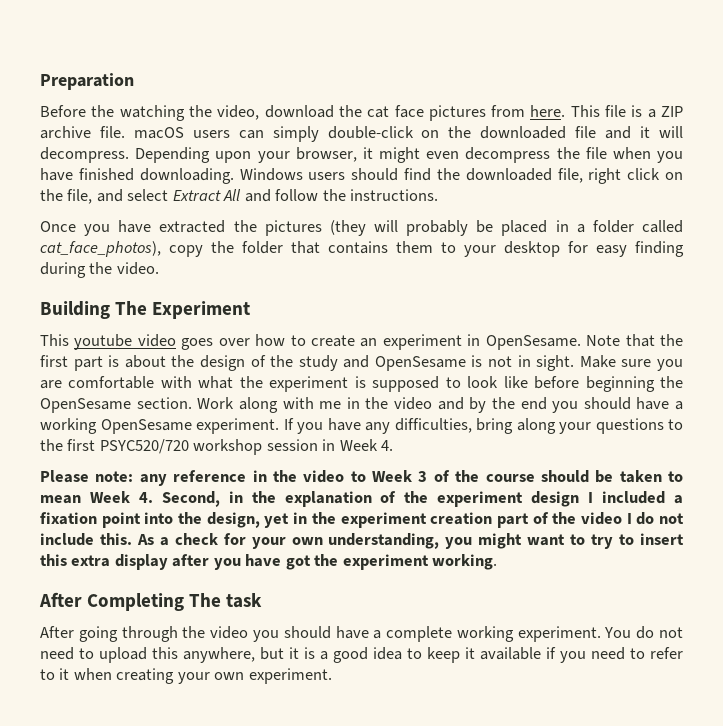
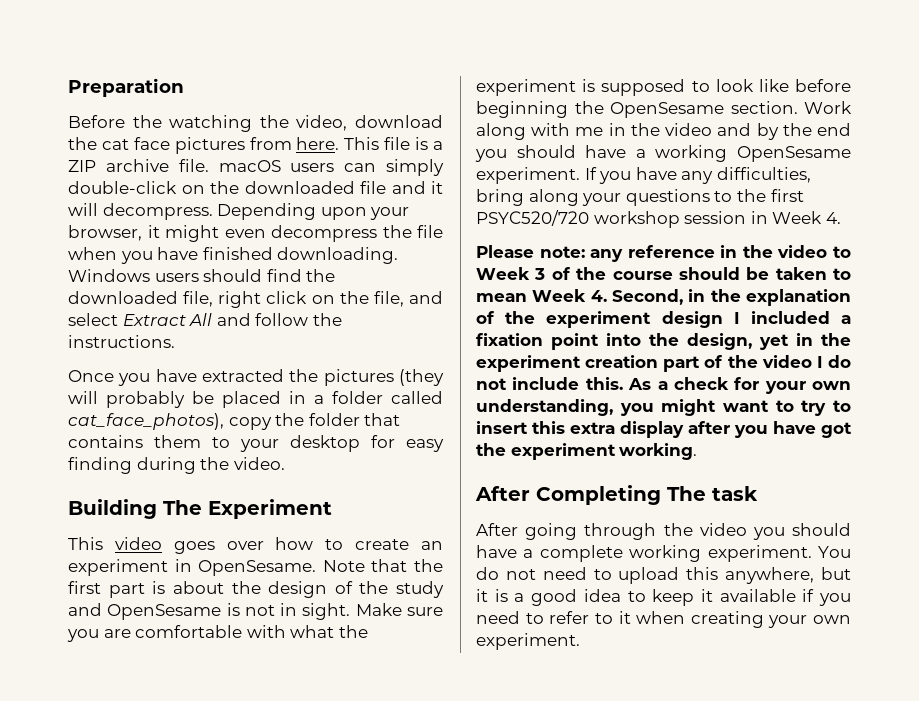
- This youtube video goes over how to create an experiment in OpenSesame.
+ This video goes over how to create an experiment in OpenSesame.

